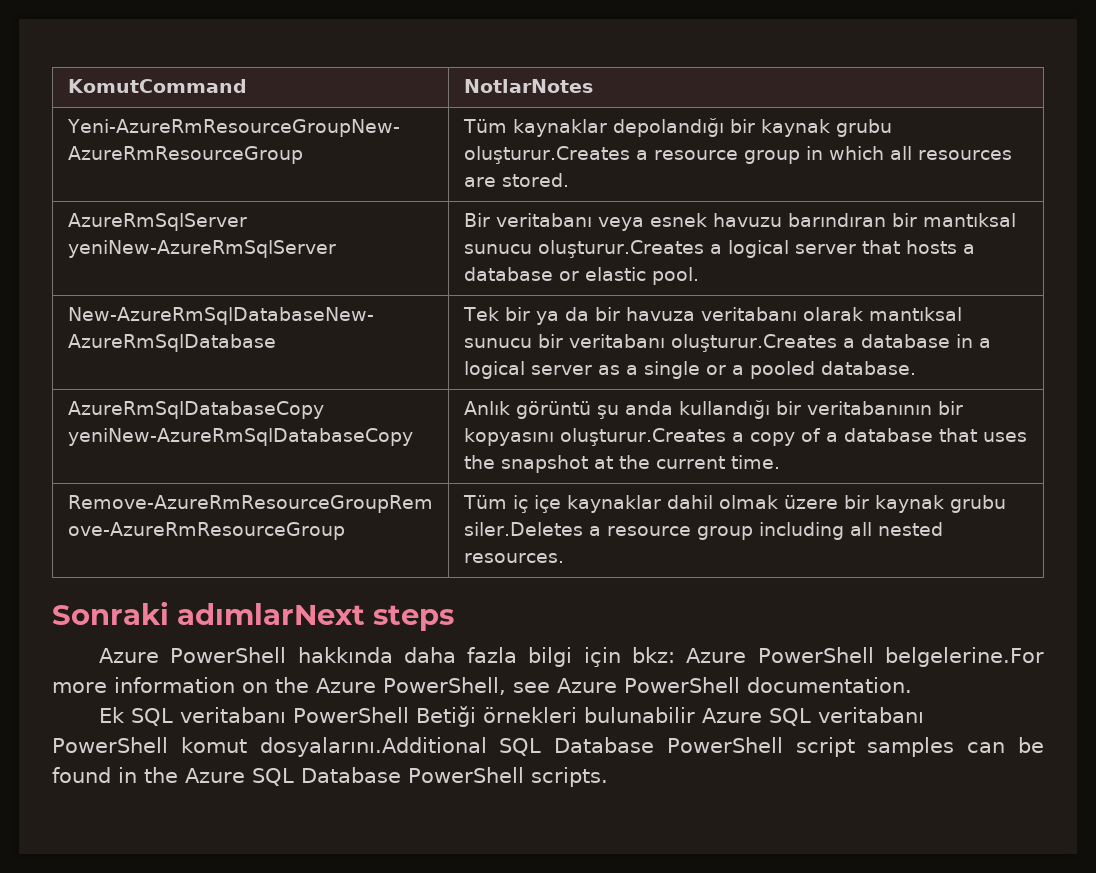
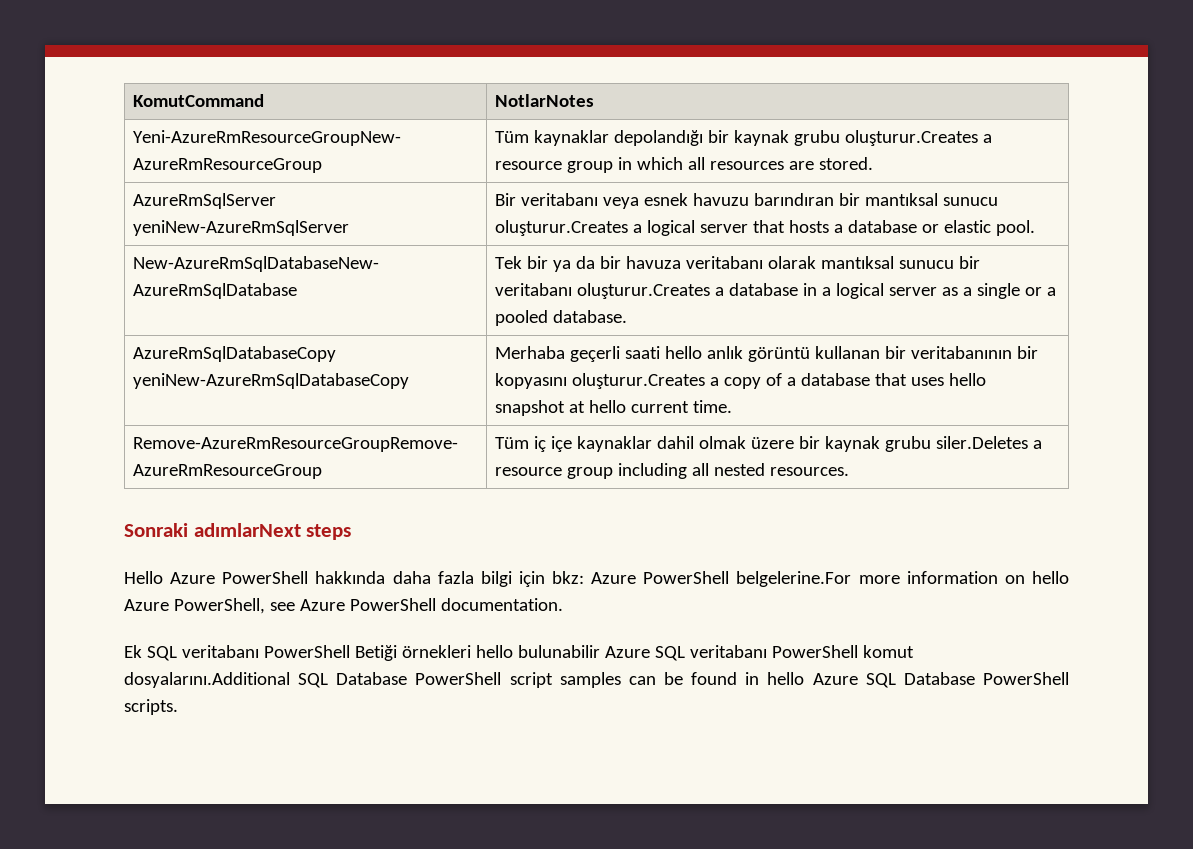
- AzureRmSqlDatabaseCopy yeniNew-AzureRmSqlDatabaseCopy | Anlık görüntü şu anda kullandığı bir veritabanının bir kopyasını oluşturur.Creates a copy of a database that uses the snapshot at the current time.
+ AzureRmSqlDatabaseCopy yeniNew-AzureRmSqlDatabaseCopy | Merhaba geçerli saati hello anlık görüntü kullanan bir veritabanının bir kopyasını oluşturur.Creates a copy of a database that uses hello snapshot at hello current time.
- Azure PowerShell hakkında daha fazla bilgi için bkz: Azure PowerShell belgelerine.For more information on the Azure PowerShell, see Azure PowerShell documentation.
+ Hello Azure PowerShell hakkında daha fazla bilgi için bkz: Azure PowerShell belgelerine.For more information on hello Azure PowerShell, see Azure PowerShell documentation.
- Ek SQL veritabanı PowerShell Betiği örnekleri bulunabilir Azure SQL veritabanı PowerShell komut dosyalarını.Additional SQL Database PowerShell script samples can be found in the Azure SQL Database PowerShell scripts.
+ Ek SQL veritabanı PowerShell Betiği örnekleri hello bulunabilir Azure SQL veritabanı PowerShell komut dosyalarını.Additional SQL Database PowerShell script samples can be found in hello Azure SQL Database PowerShell scripts.

